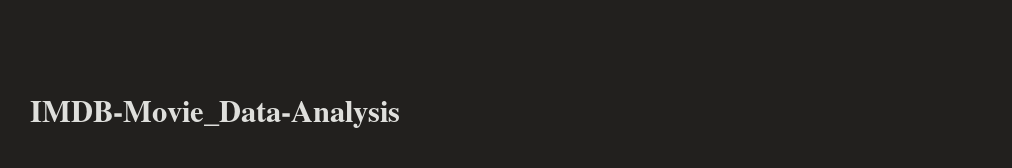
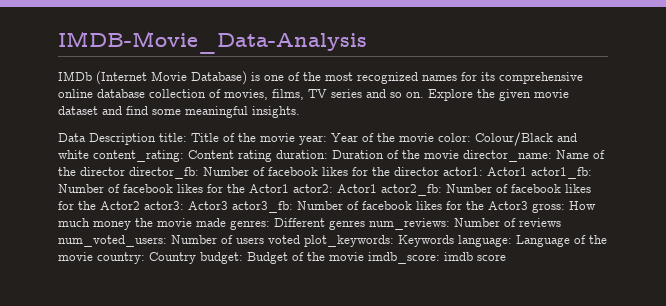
+ IMDb (Internet Movie Database) is one of the most recognized names for its comprehensive online database collection of movies, films, TV series and so on. Explore the given movie dataset and find some meaningful insights.
+ Data Description title: Title of the movie year: Year of the movie color: Colour/Black and white content_rating: Content rating duration: Duration of the movie director_name: Name of the director director_fb: Number of facebook likes for the director actor1: Actor1 actor1_fb: Number of facebook likes for the Actor1 actor2: Actor1 actor2_fb: Number of facebook likes for the Actor2 actor3: Actor3 actor3_fb: Number of facebook likes for the Actor3 gross: How much money the movie made genres: Different genres num_reviews: Number of reviews num_voted_users: Number of users voted plot_keywords: Keywords language: Language of the movie country: Country budget: Budget of the movie imdb_score: imdb score

